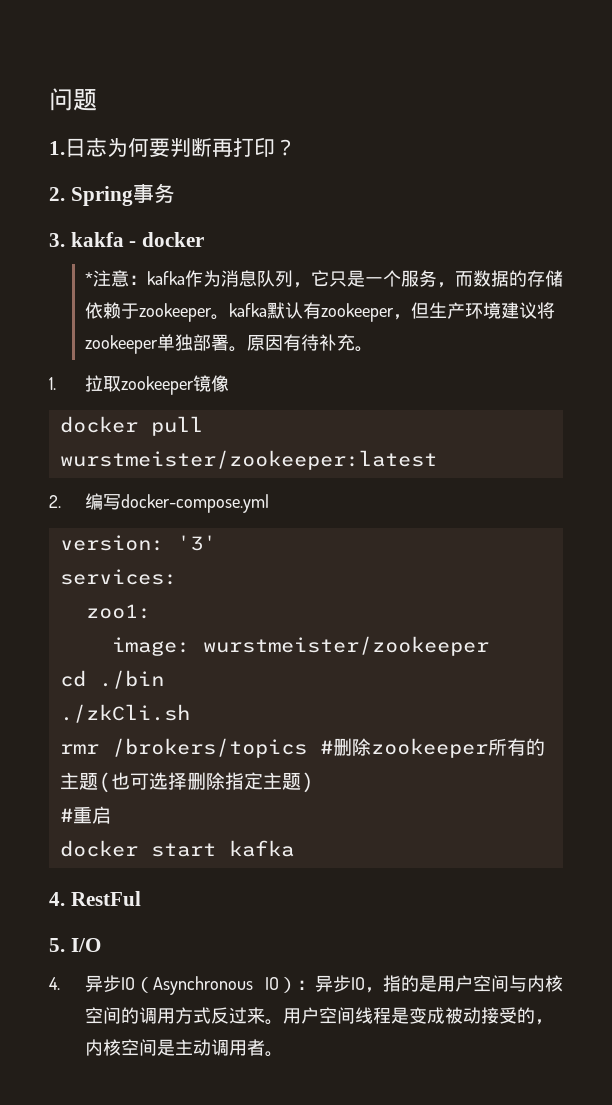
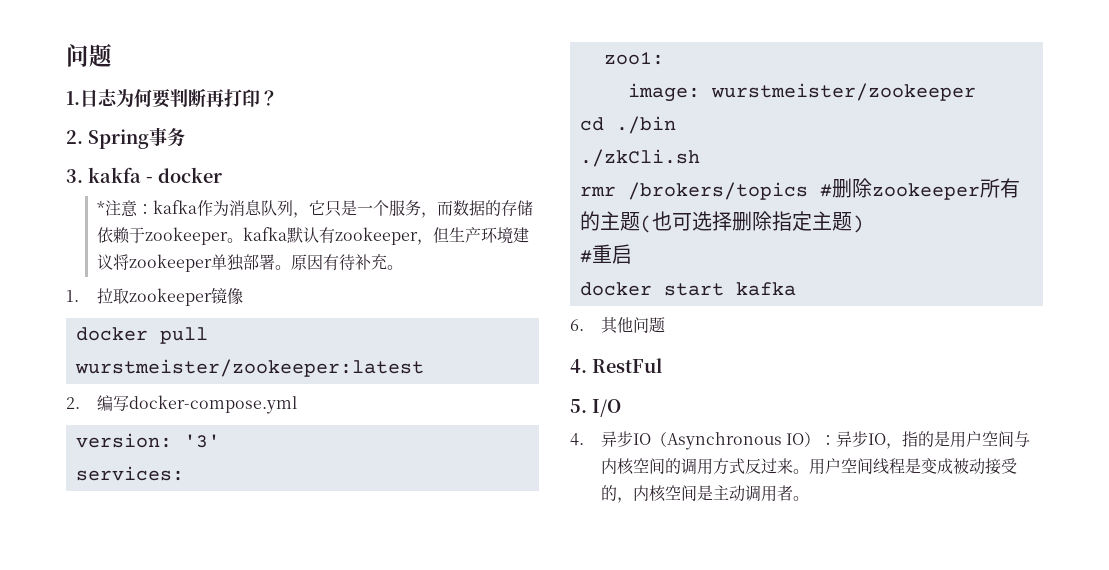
+ 6.其他问题

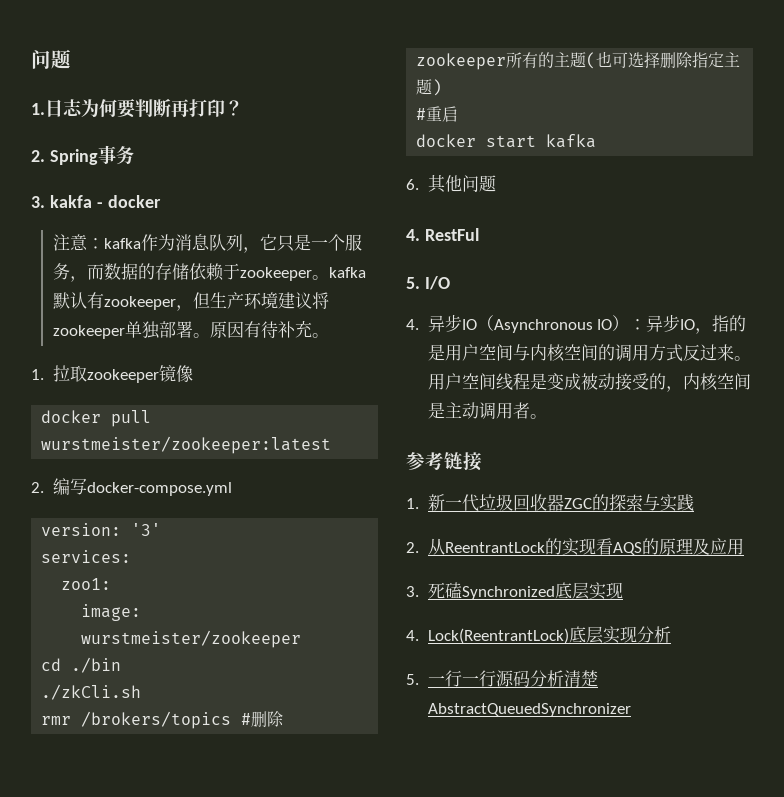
- *注意：kafka作为消息队列，它只是一个服务，而数据的存储依赖于zookeeper。kafka默认有zookeeper，但生产环境建议将zookeeper单独部署。
+ 注意：kafka作为消息队列，它只是一个服务，而数据的存储依赖于zookeeper。kafka默认有zookeeper，但生产环境建议将zookeeper单独部署。
+ 参考链接
+ 1.新一代垃圾回收器ZGC的探索与实践
+ 2.从ReentrantLock的实现看AQS的原理及应用
+ 3.死磕Synchronized底层实现
+ 4. Lock(ReentrantLock)底层实现分析
+ 5.一行一行源码分析清楚AbstractQueuedSynchronizer

